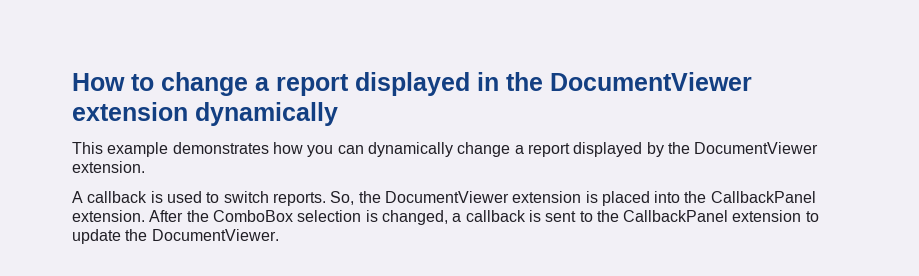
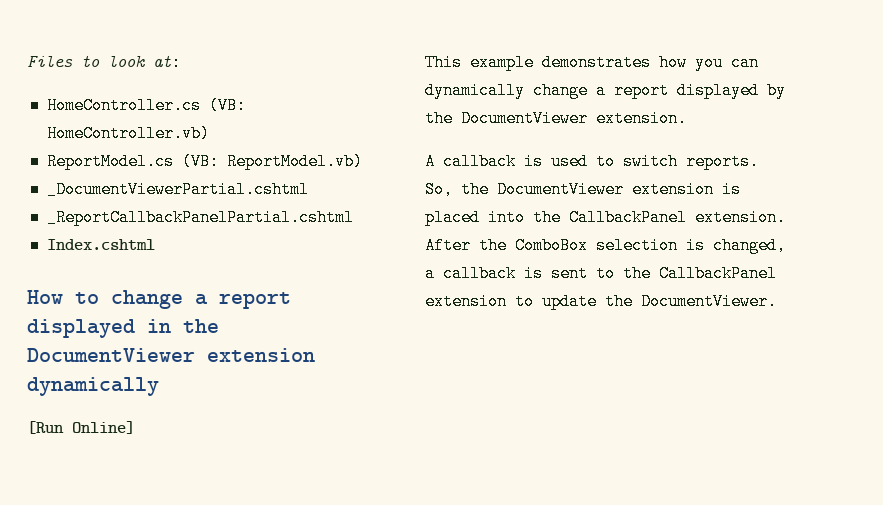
+ Files to look at:
+ HomeController.cs (VB: HomeController.vb)
+ ReportModel.cs (VB: ReportModel.vb)
+ _DocumentViewerPartial.cshtml
+ _ReportCallbackPanelPartial.cshtml
+ Index.cshtml
+ [Run Online]

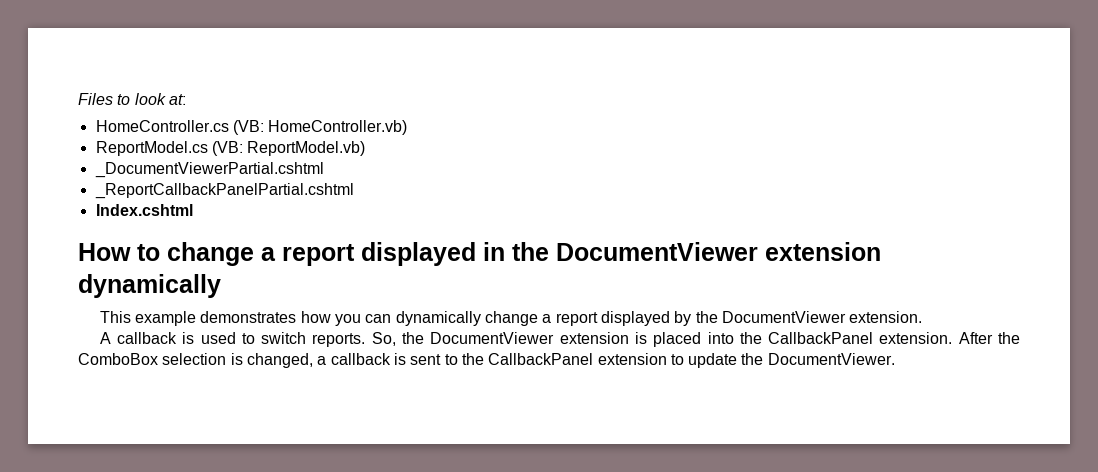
- [Run Online]

